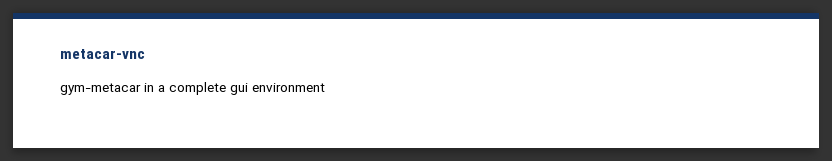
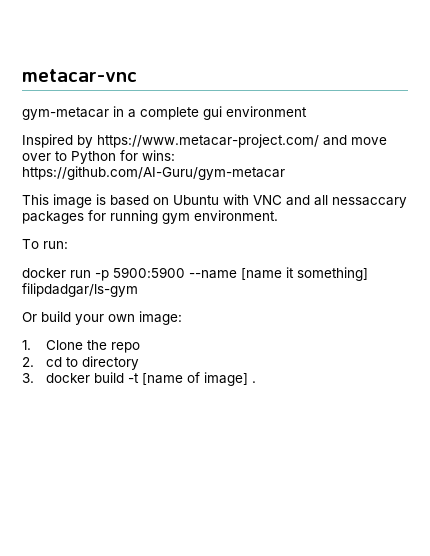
+ Inspired by https://www.metacar-project.com/ and move over to Python for wins: https://github.com/AI-Guru/gym-metacar
+ This image is based on Ubuntu with VNC and all nessaccary packages for running gym environment.
+ To run:
+ docker run -p 5900:5900 --name [name it something] filipdadgar/ls-gym
+ Or build your own image:
+ 1. Clone the repo
+ 2. cd to directory
+ 3. docker build -t [name of image] .

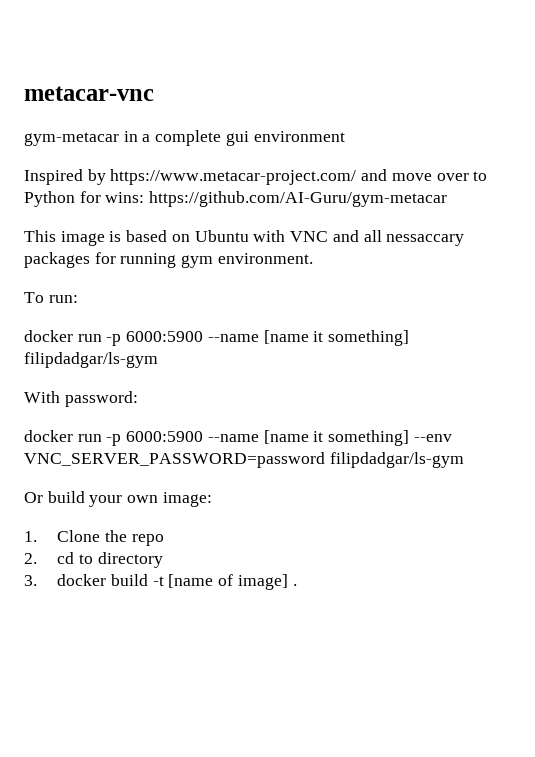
- docker run -p 5900:5900 --name [name it something] filipdadgar/ls-gym
+ docker run -p 6000:5900 --name [name it something] filipdadgar/ls-gym
+ With password:
+ docker run -p 6000:5900 --name [name it something] --env VNC_SERVER_PASSWORD=password filipdadgar/ls-gym

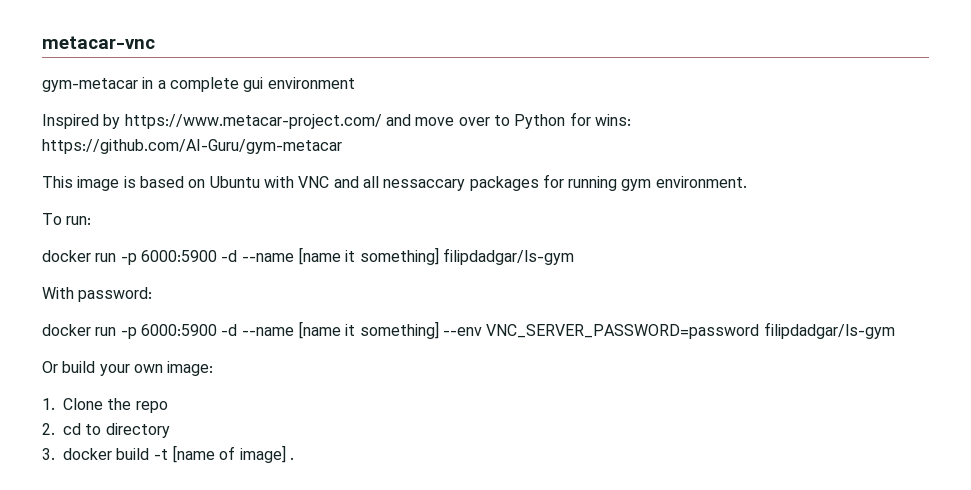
- docker run -p 6000:5900 --name [name it something] filipdadgar/ls-gym
+ docker run -p 6000:5900 -d --name [name it something] filipdadgar/ls-gym
- docker run -p 6000:5900 --name [name it something] --env VNC_SERVER_PASSWORD=password filipdadgar/ls-gym
+ docker run -p 6000:5900 -d --name [name it something] --env VNC_SERVER_PASSWORD=password filipdadgar/ls-gym

